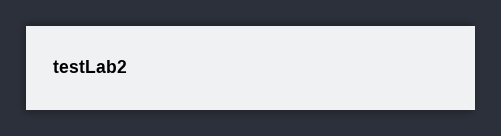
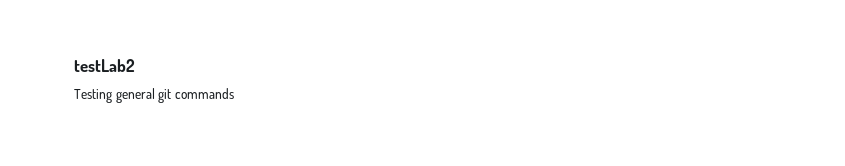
+ Testing general git commands

